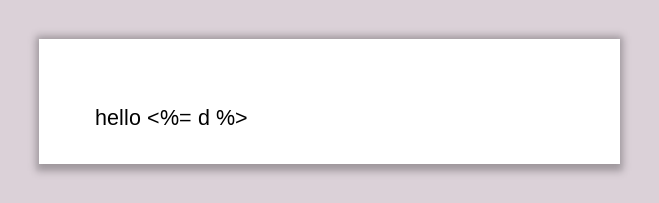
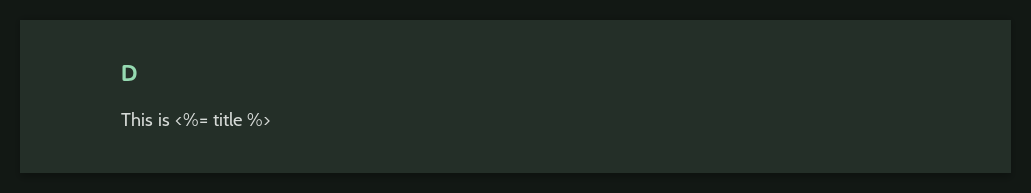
- hello <%= d %>
+ D
+ This is <%= title %>

